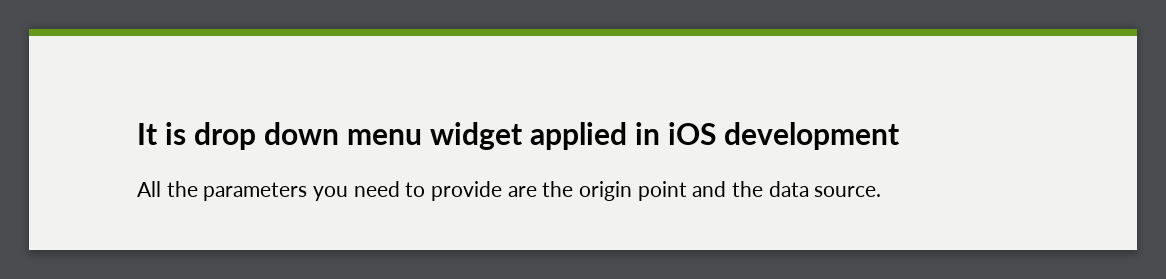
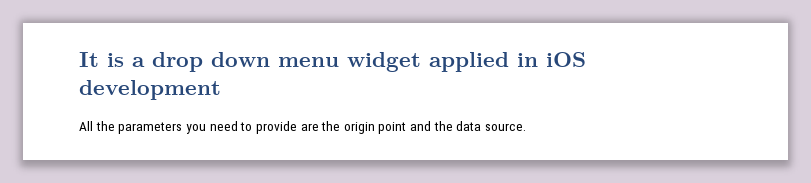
- It is drop down menu widget applied in iOS development
+ It is a drop down menu widget applied in iOS development

